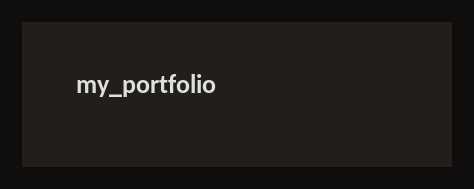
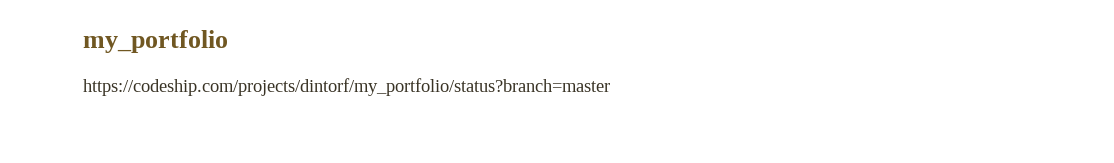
+ https://codeship.com/projects/dintorf/my_portfolio/status?branch=master

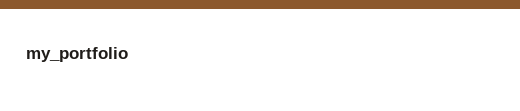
- https://codeship.com/projects/dintorf/my_portfolio/status?branch=master

